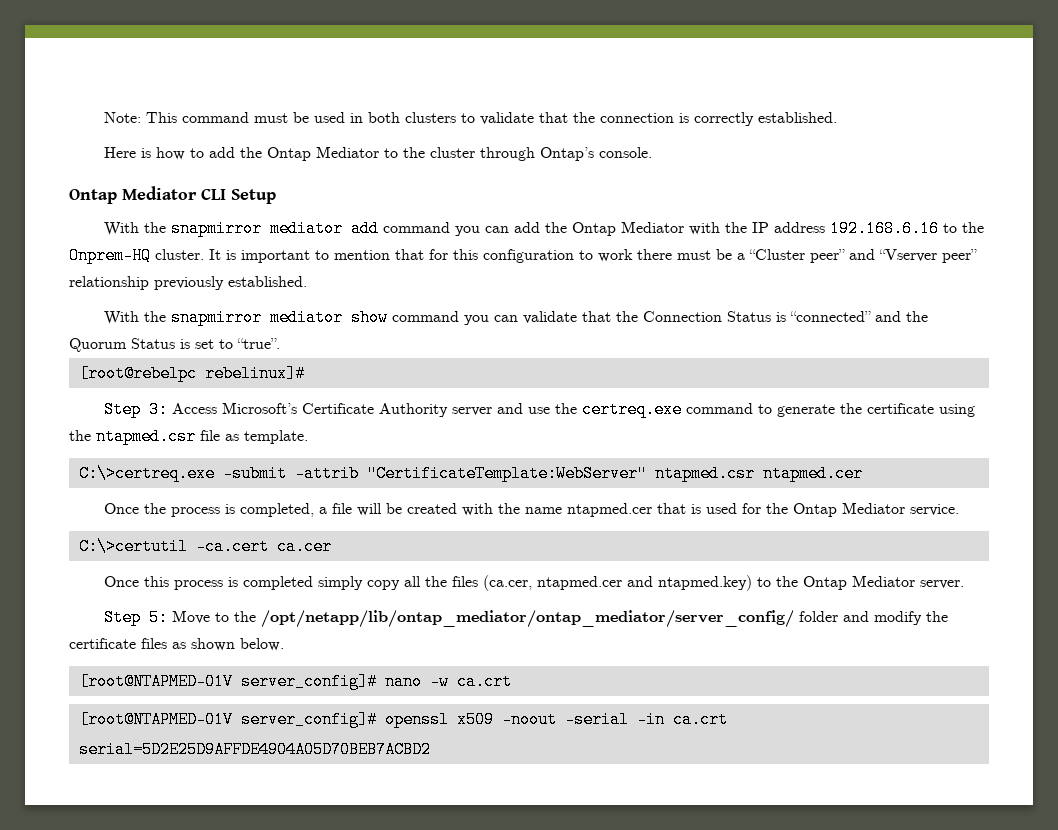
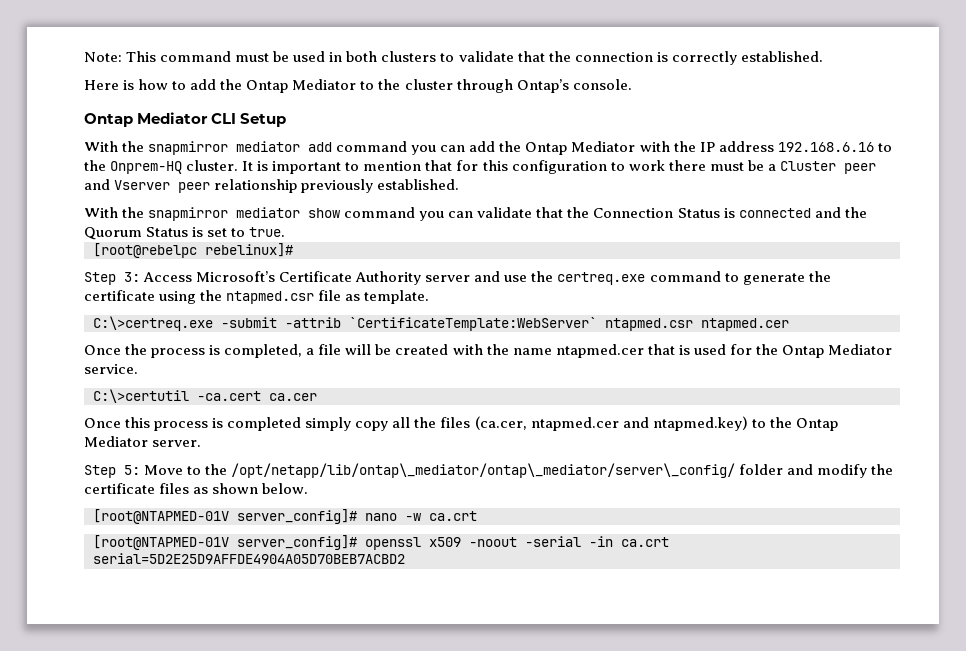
- It is important to mention that for this configuration to work there must be a “Cluster peer” and “Vserver peer” relationship previously established.
+ It is important to mention that for this configuration to work there must be a Cluster peer and Vserver peer relationship previously established.
- With the snapmirror mediator show command you can validate that the Connection Status is “connected” and the Quorum Status is set to “true”.
+ With the snapmirror mediator show command you can validate that the Connection Status is connected and the Quorum Status is set to true.
- C:\>certreq.exe -submit -attrib "CertificateTemplate:WebServer" ntapmed.csr ntapmed.cer
+ C:\>certreq.exe -submit -attrib `CertificateTemplate:WebServer` ntapmed.csr ntapmed.cer
- Step 5: Move to the /opt/netapp/lib/ontap_mediator/ontap_mediator/server_config/ folder and modify the certificate files as shown below.
+ Step 5: Move to the /opt/netapp/lib/ontap\_mediator/ontap\_mediator/server\_config/ folder and modify the certificate files as shown below.

